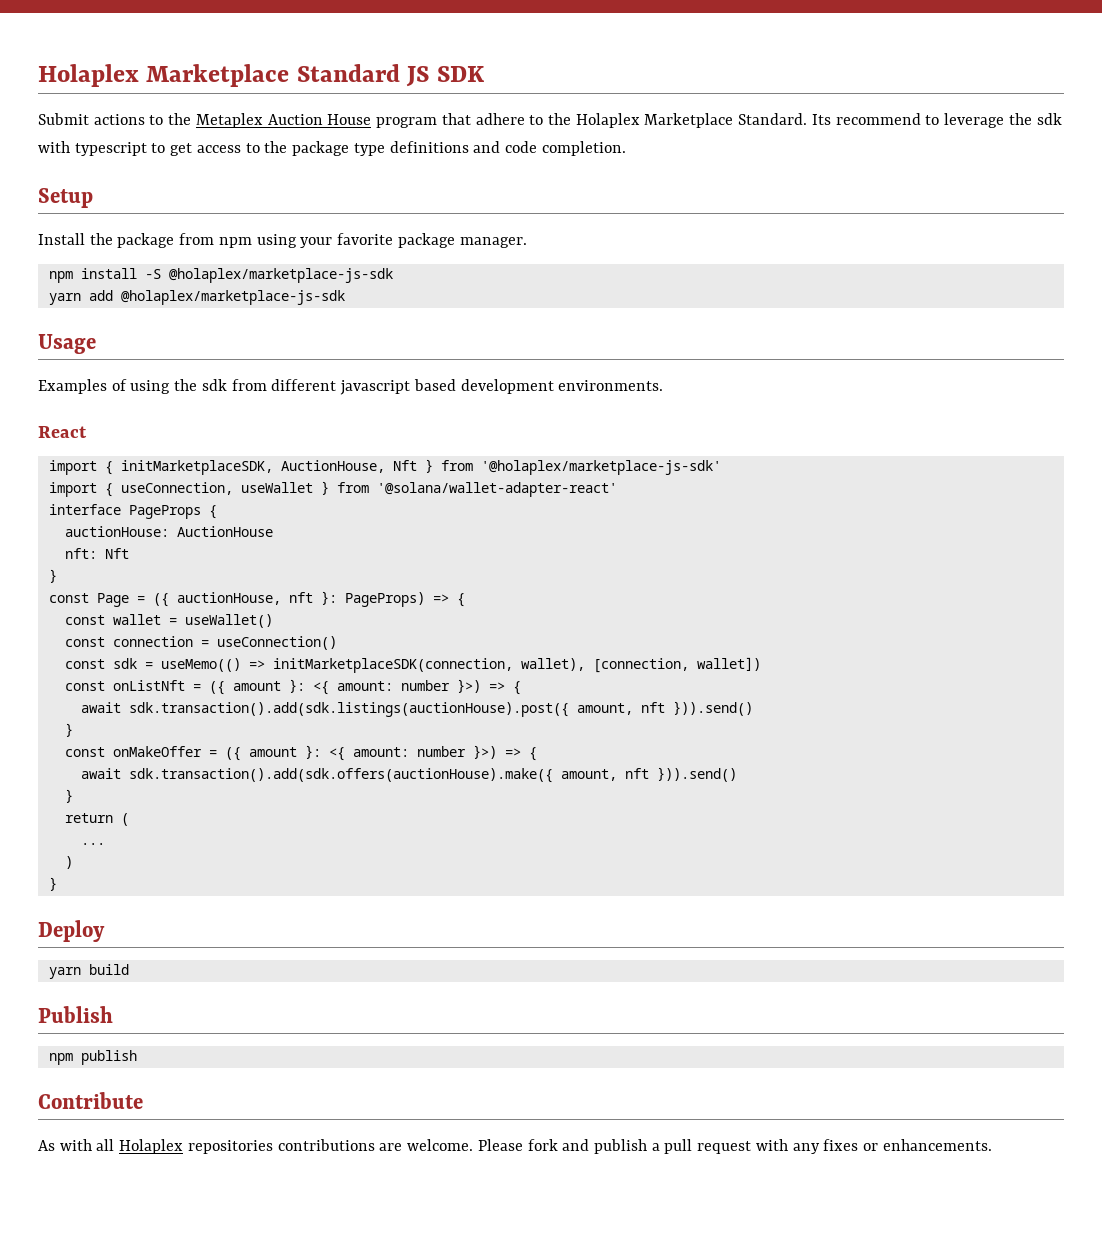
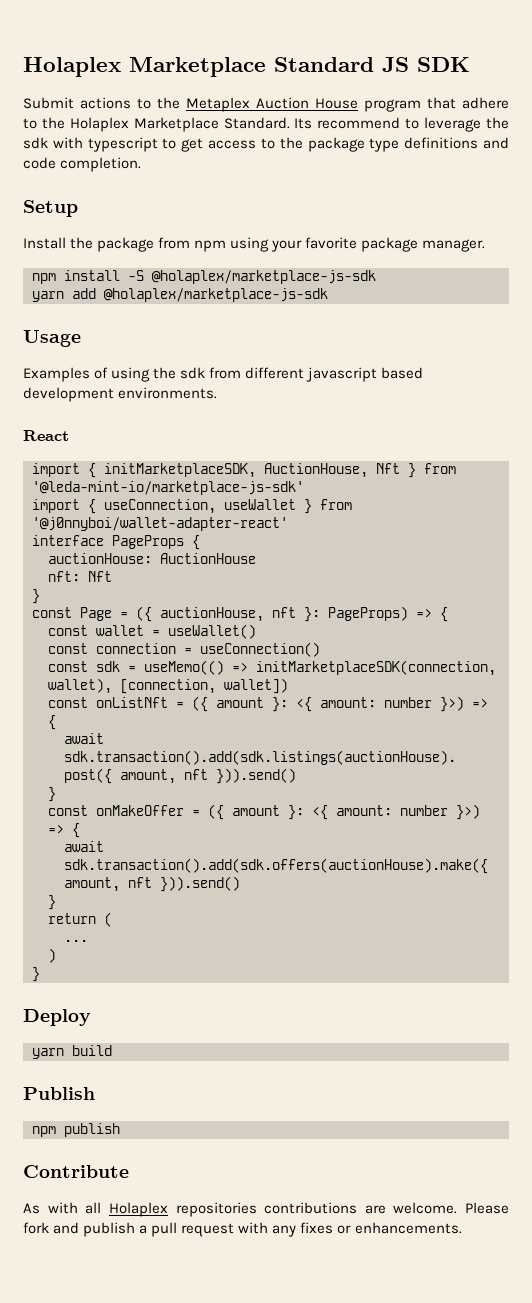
- import { initMarketplaceSDK, AuctionHouse, Nft } from '@holaplex/marketplace-js-sdk'
+ import { initMarketplaceSDK, AuctionHouse, Nft } from '@leda-mint-io/marketplace-js-sdk'
- import { useConnection, useWallet } from '@solana/wallet-adapter-react'
+ import { useConnection, useWallet } from '@j0nnyboi/wallet-adapter-react'

